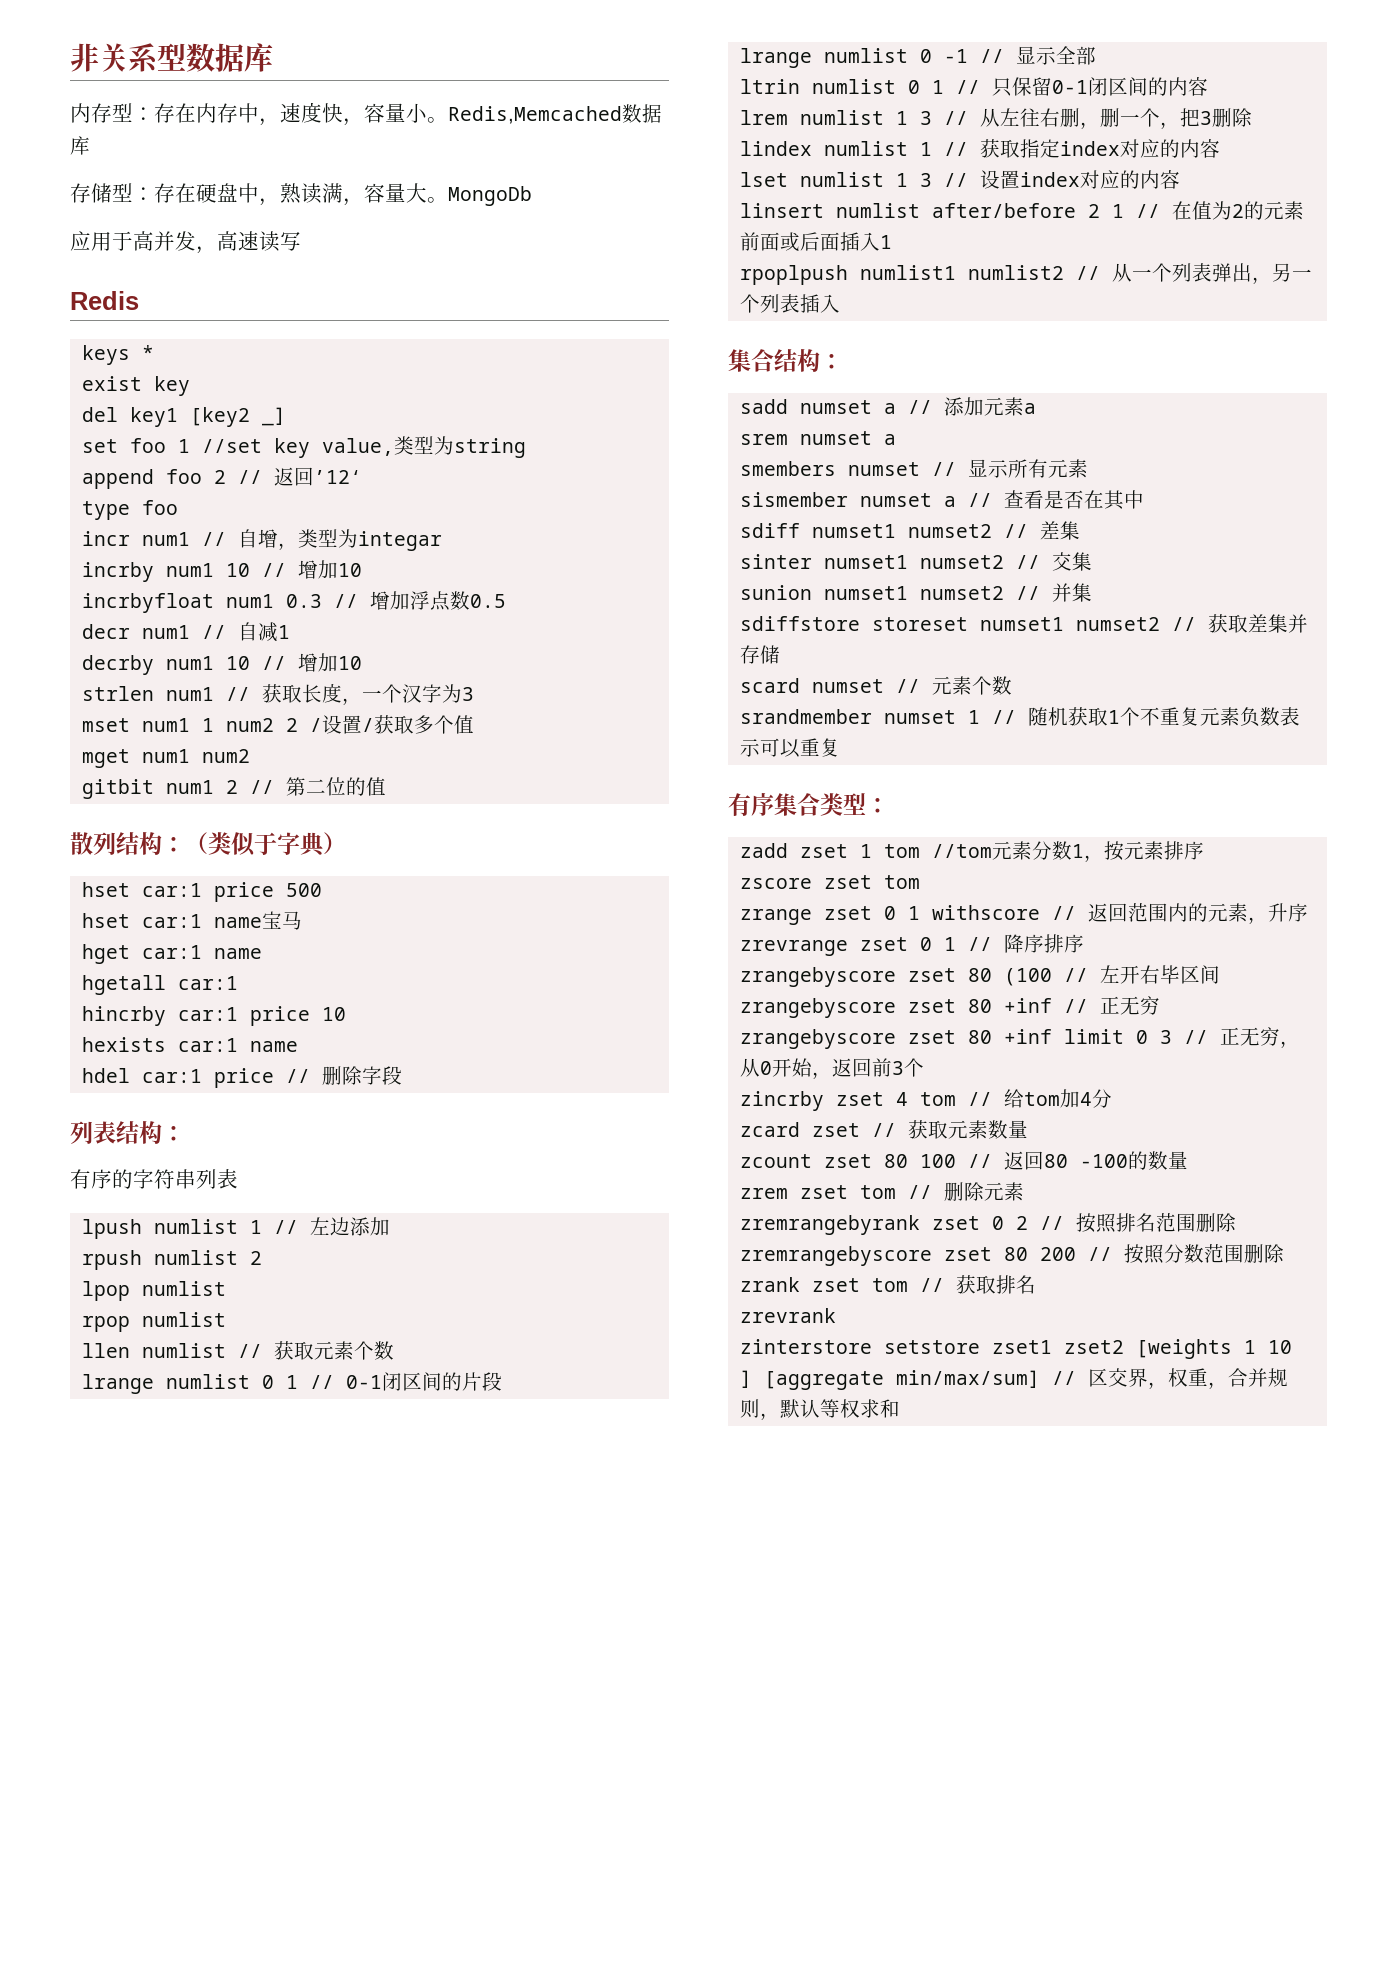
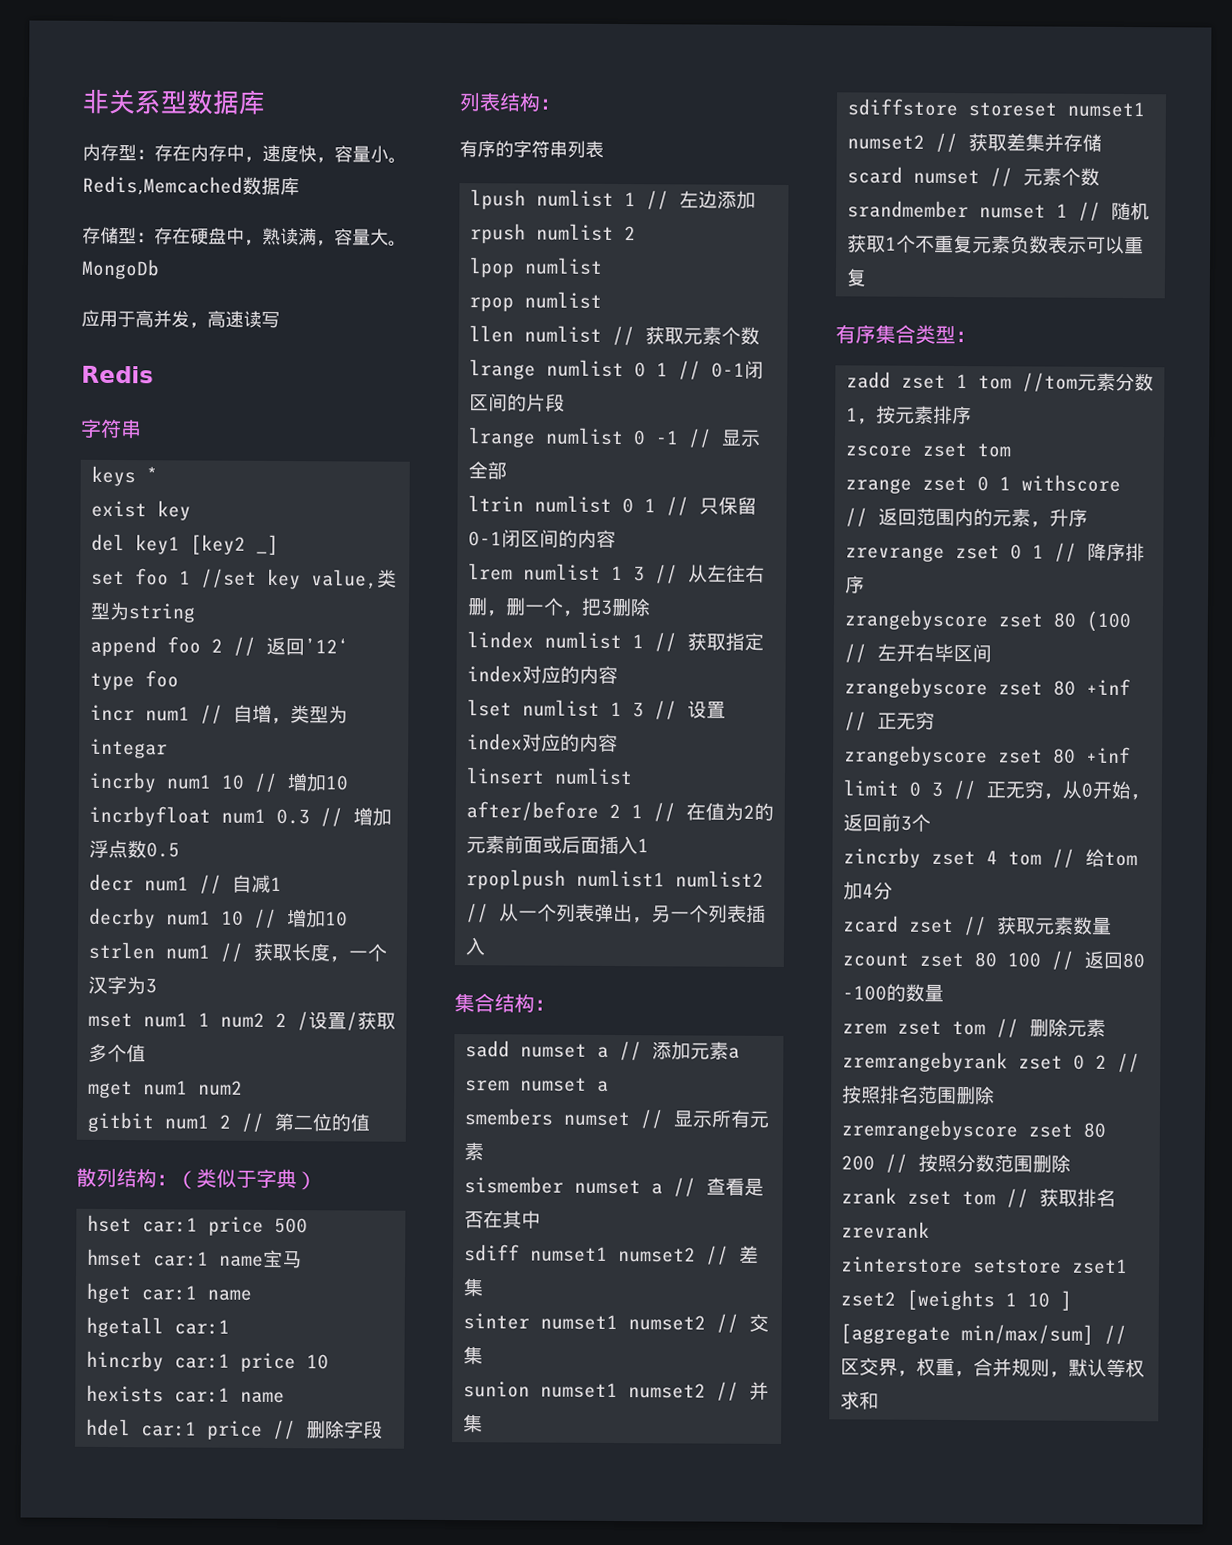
  Redis
+ 字符串
- hset car:1 name宝马
+ hmset car:1 name宝马

